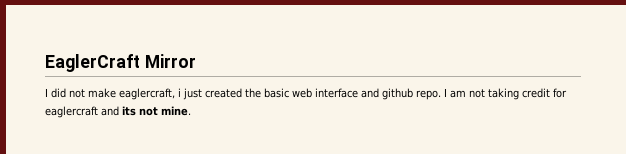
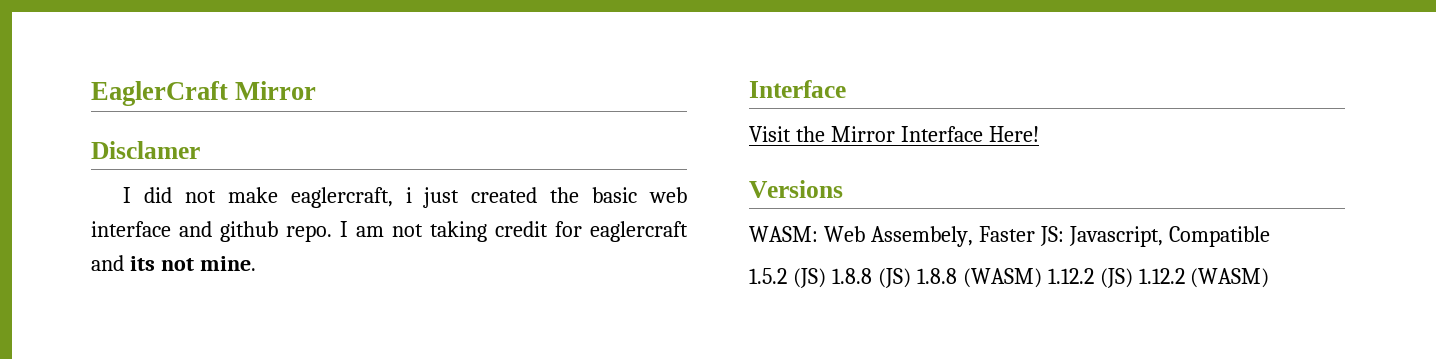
+ Disclamer
  I am not taking credit for eaglercraft and its not mine.
+ Interface
+ Visit the Mirror Interface Here!
+ Versions
+ WASM: Web Assembely, Faster JS: Javascript, Compatible
+ 1.5.2 (JS) 1.8.8 (JS) 1.8.8 (WASM) 1.12.2 (JS) 1.12.2 (WASM)

